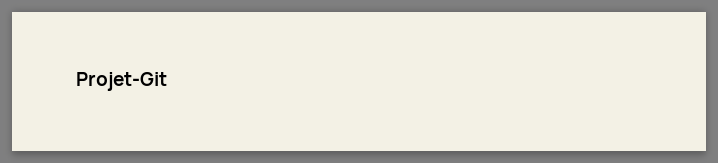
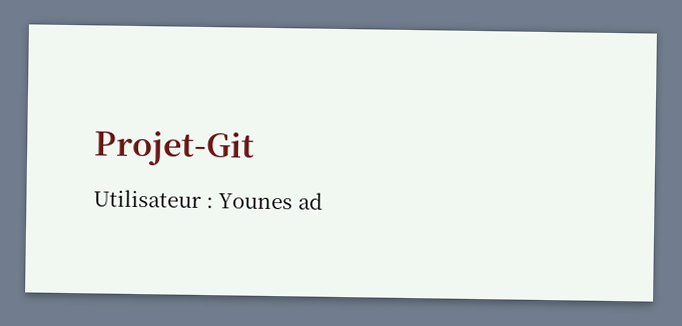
+ Utilisateur : Younes ad

